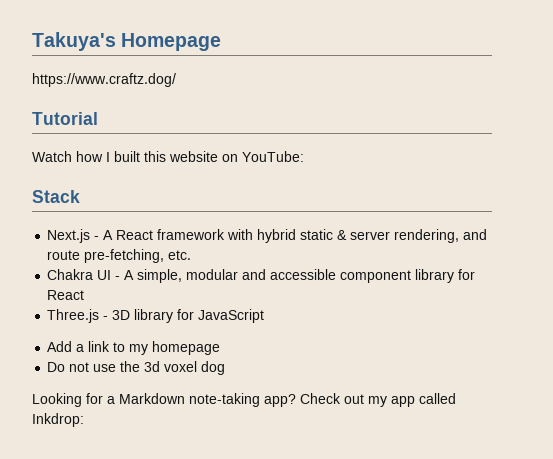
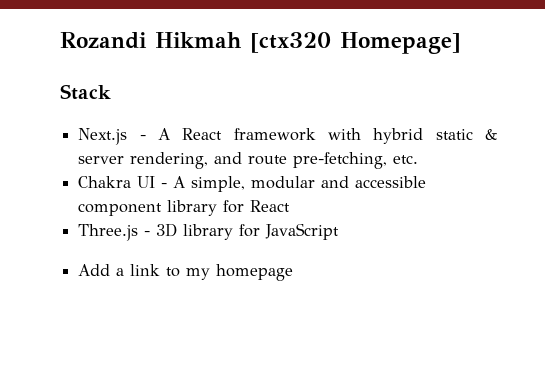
- Takuya's Homepage
- https://www.craftz.dog/
- Tutorial
- Watch how I built this website on YouTube:
+ Rozandi Hikmah [ctx320 Homepage]
- Do not use the 3d voxel dog
- Looking for a Markdown note-taking app? Check out my app called Inkdrop:

